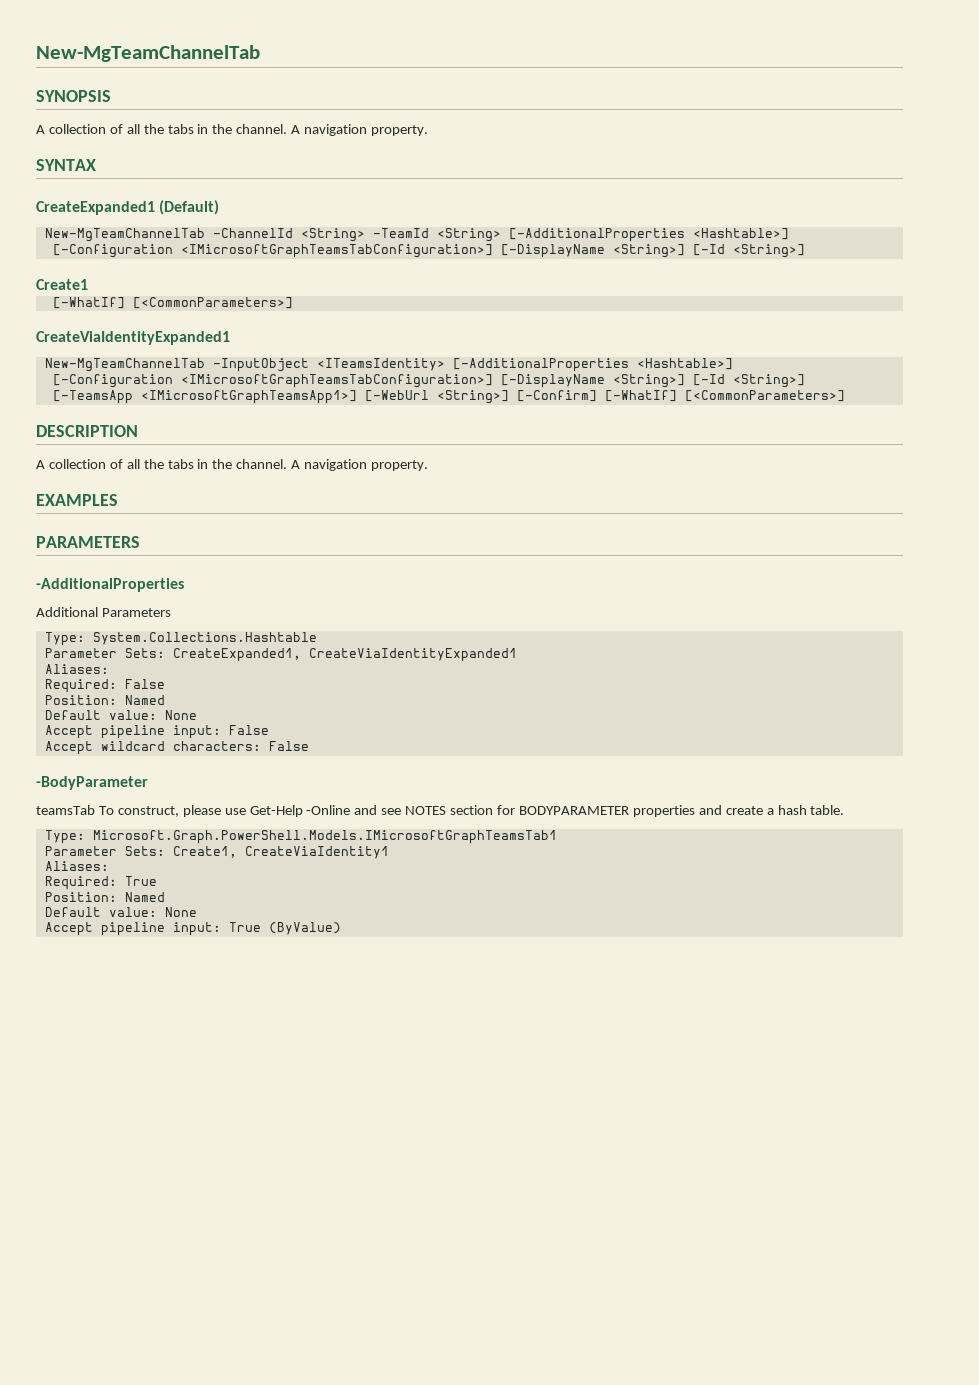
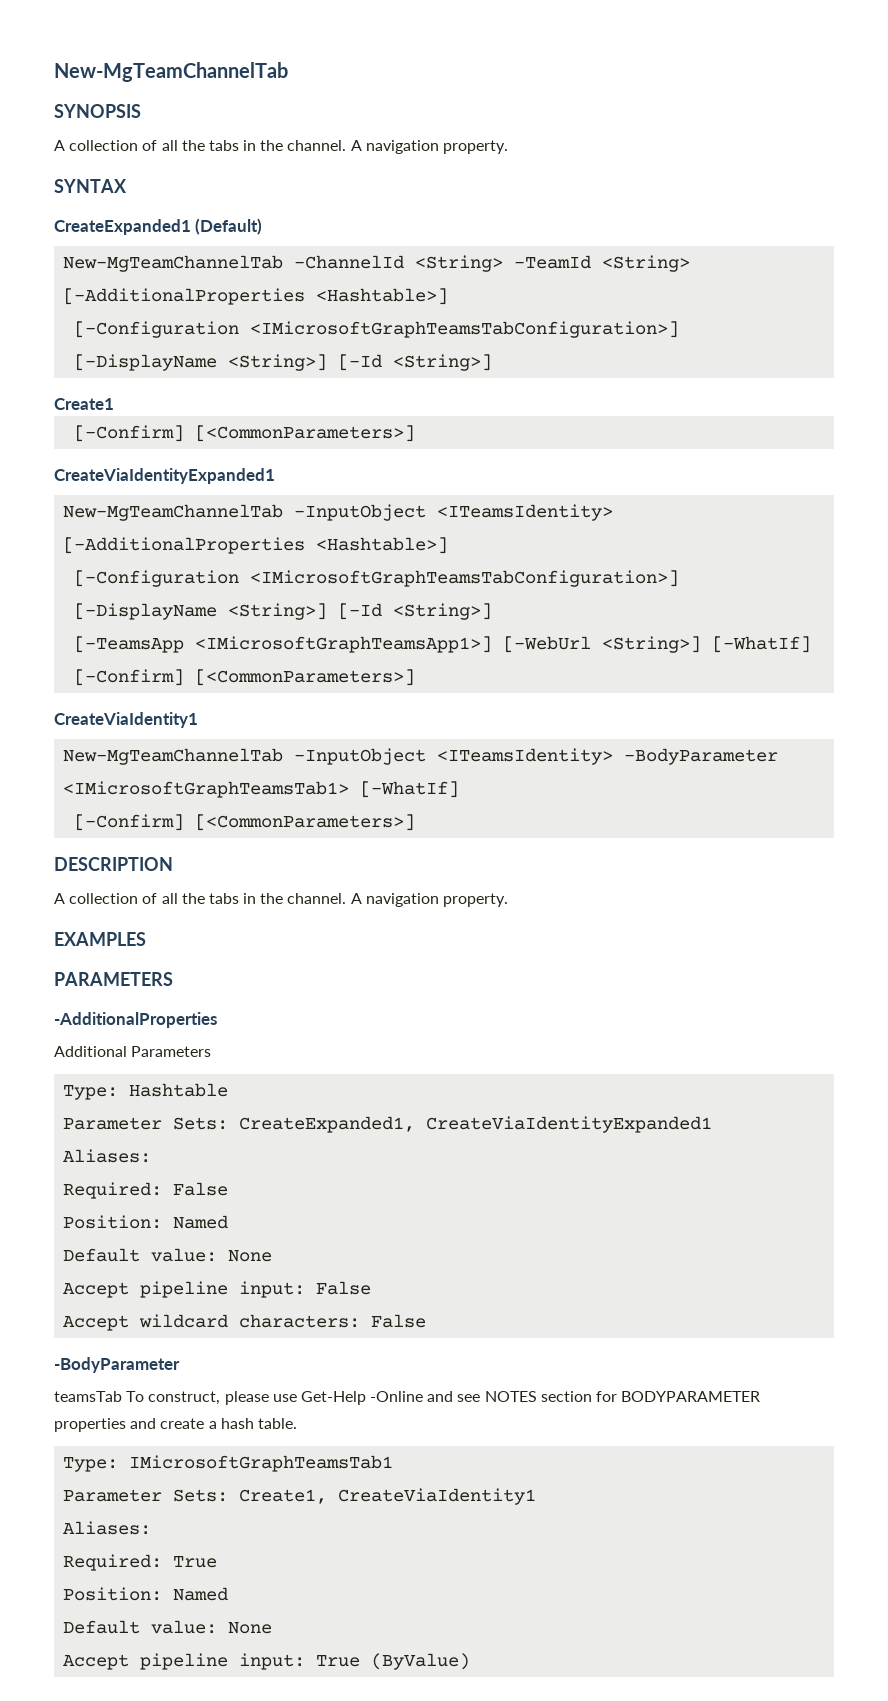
  Create1
- [-WhatIf] [<CommonParameters>]
+ [-Confirm] [<CommonParameters>]
- [-TeamsApp <IMicrosoftGraphTeamsApp1>] [-WebUrl <String>] [-Confirm] [-WhatIf] [<CommonParameters>]
+ [-TeamsApp <IMicrosoftGraphTeamsApp1>] [-WebUrl <String>] [-WhatIf] [-Confirm] [<CommonParameters>]
+ CreateViaIdentity1
+ New-MgTeamChannelTab -InputObject <ITeamsIdentity> -BodyParameter <IMicrosoftGraphTeamsTab1> [-WhatIf]
+ [-Confirm] [<CommonParameters>]
- Type: System.Collections.Hashtable
+ Type: Hashtable
- Type: Microsoft.Graph.PowerShell.Models.IMicrosoftGraphTeamsTab1
+ Type: IMicrosoftGraphTeamsTab1

